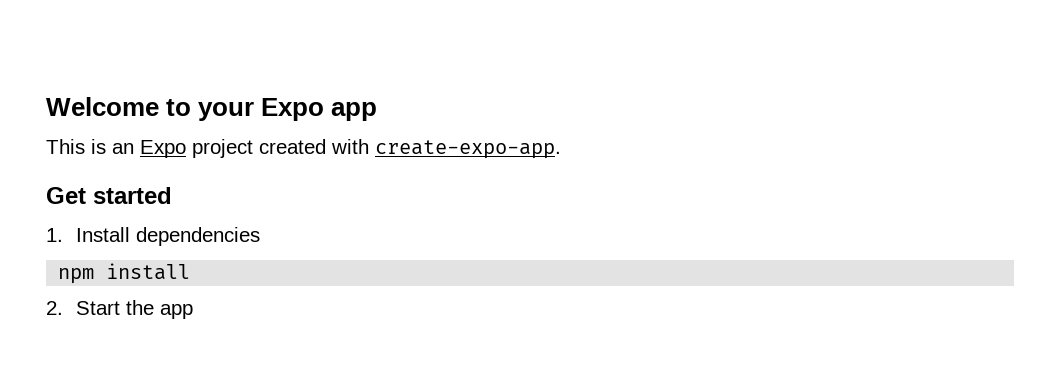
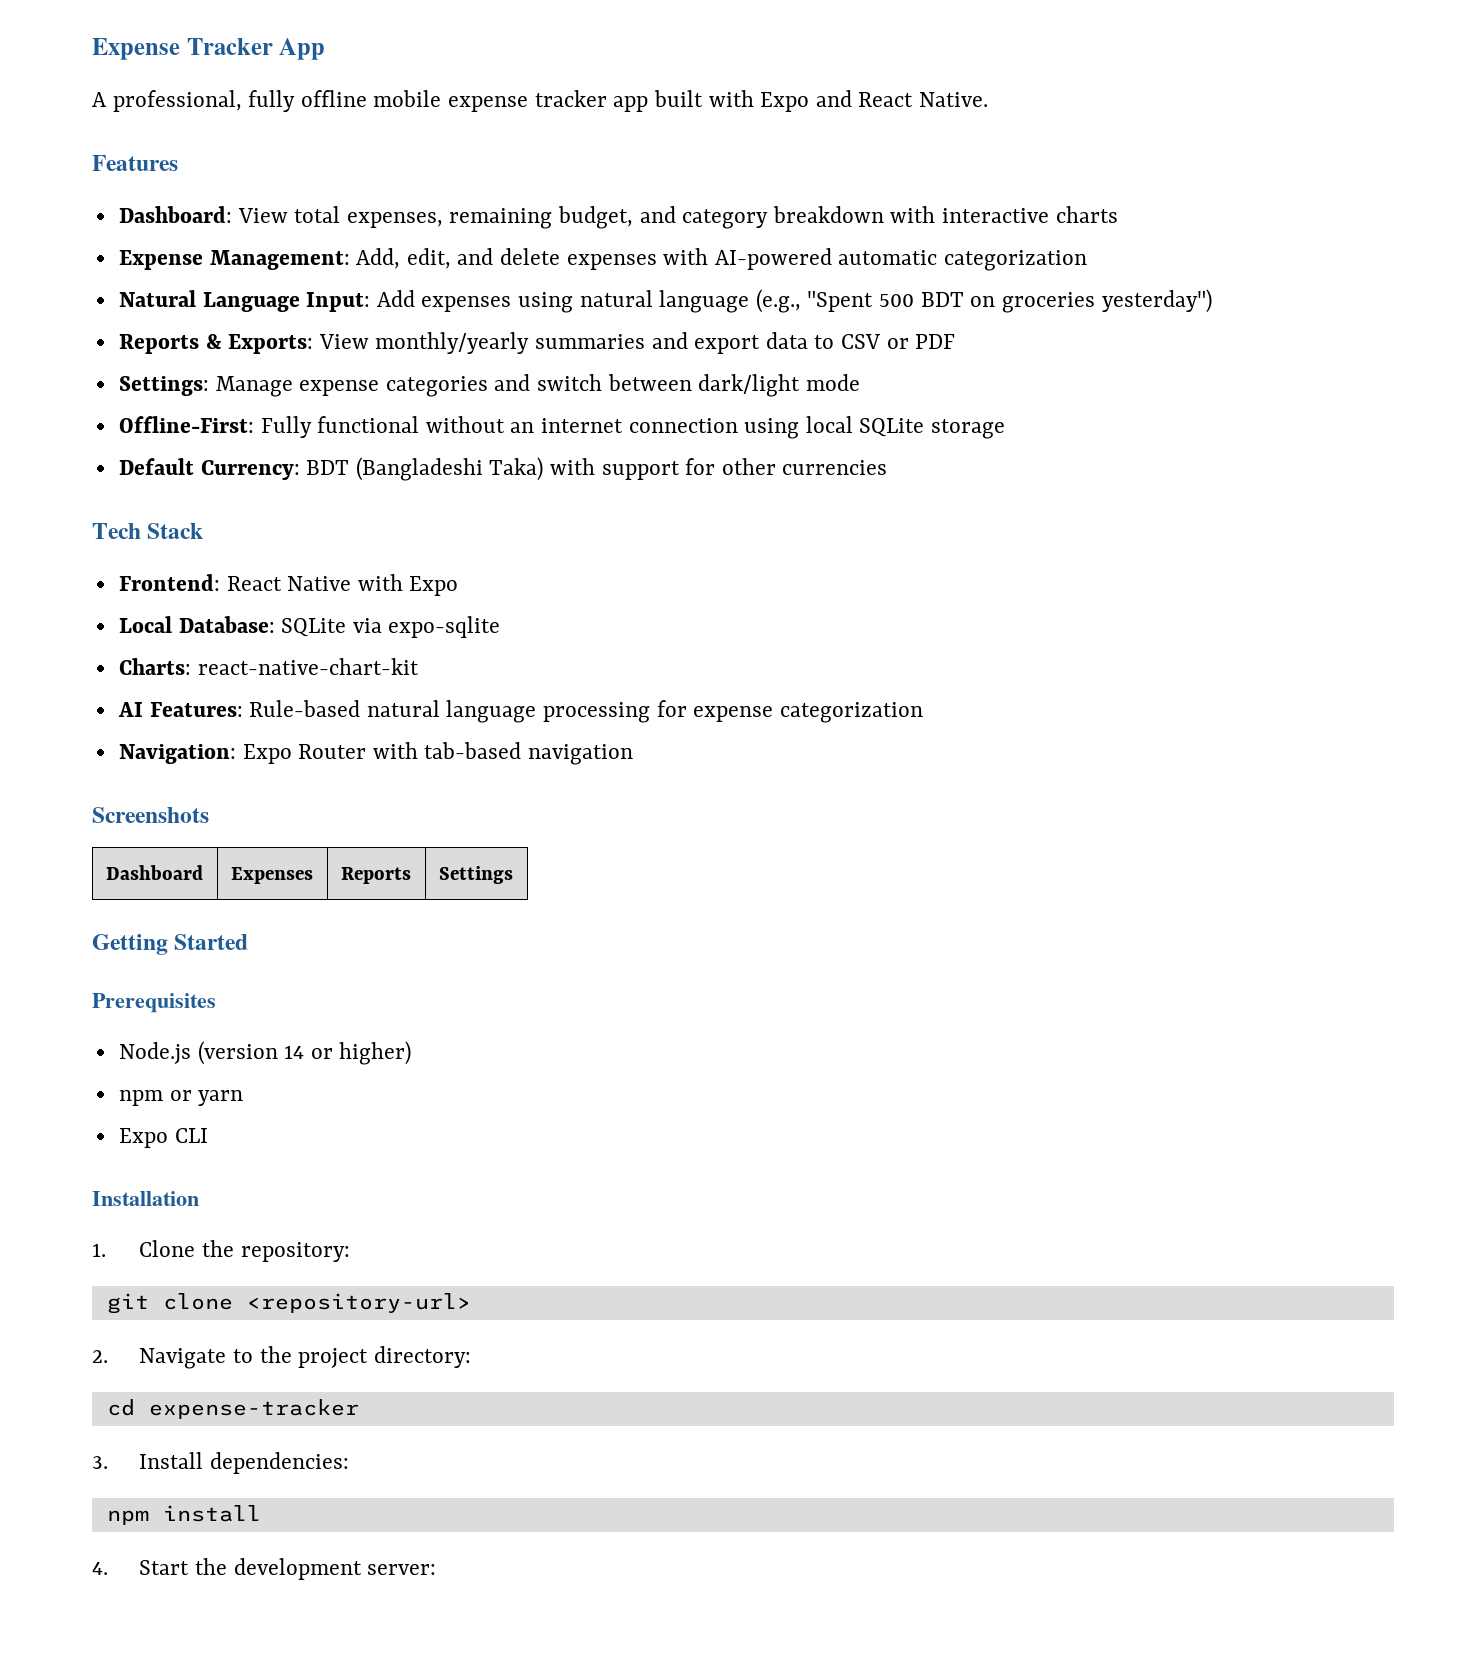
- Welcome to your Expo app
- This is an Expo project created with create-expo-app.
- Get started
- 1. Install dependencies
+ Expense Tracker App
+ A professional, fully offline mobile expense tracker app built with Expo and React Native.
+ Features
+ Dashboard: View total expenses, remaining budget, and category breakdown with interactive charts
+ Expense Management: Add, edit, and delete expenses with AI-powered automatic categorization
+ Natural Language Input: Add expenses using natural language (e.g., "Spent 500 BDT on groceries yesterday")
+ Reports & Exports: View monthly/yearly summaries and export data to CSV or PDF
+ Settings: Manage expense categories and switch between dark/light mode
+ Offline-First: Fully functional without an internet connection using local SQLite storage
+ Default Currency: BDT (Bangladeshi Taka) with support for other currencies
+ Tech Stack
+ Frontend: React Native with Expo
+ Local Database: SQLite via expo-sqlite
+ Charts: react-native-chart-kit
+ AI Features: Rule-based natural language processing for expense categorization
+ Navigation: Expo Router with tab-based navigation
+ Screenshots
+ Dashboard | Expenses | Reports | Settings
+ Getting Started
+ Prerequisites
+ Node.js (version 14 or higher)
+ npm or yarn
+ Expo CLI
+ Installation
+ 1. Clone the repository:
+ git clone <repository-url>
+ 2. Navigate to the project directory:
+ cd expense-tracker
+ 3. Install dependencies:
- 2. Start the app
+ 4. Start the development server:

